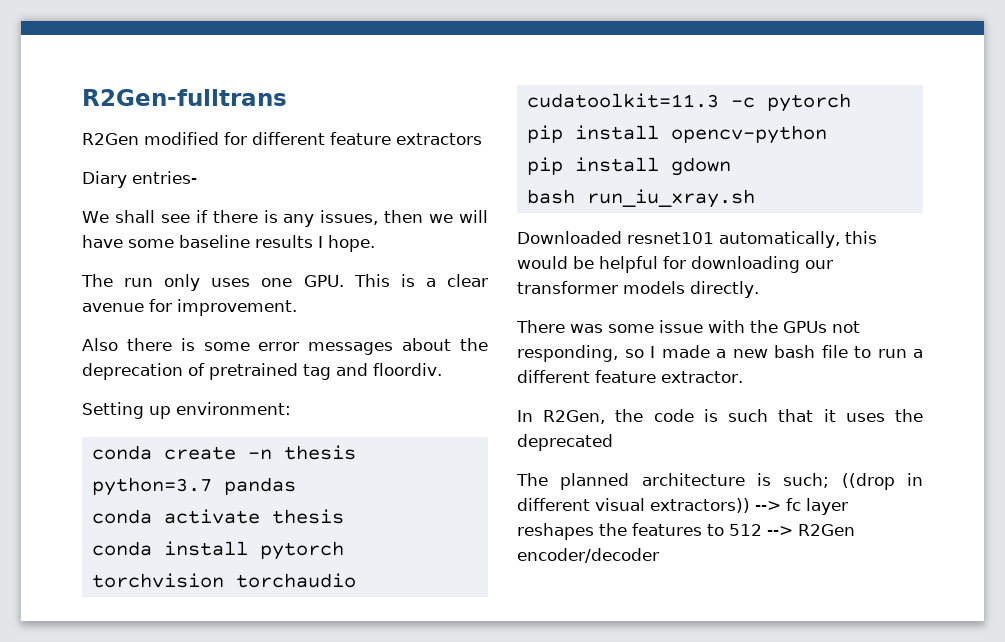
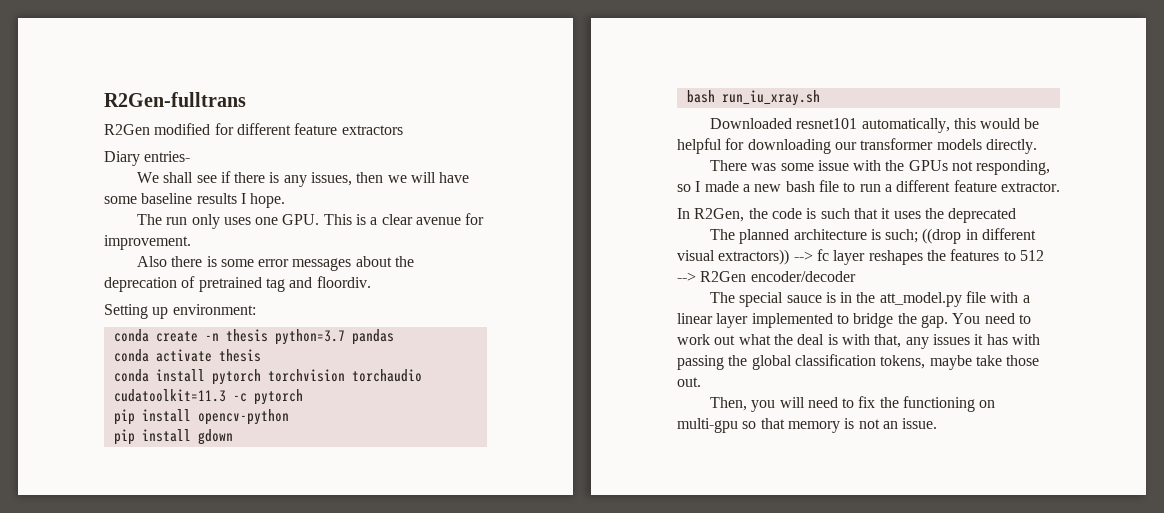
+ The special sauce is in the att_model.py file with a linear layer implemented to bridge the gap. You need to work out what the deal is with that, any issues it has with passing the global classification tokens, maybe take those out.
+ Then, you will need to fix the functioning on multi-gpu so that memory is not an issue.

